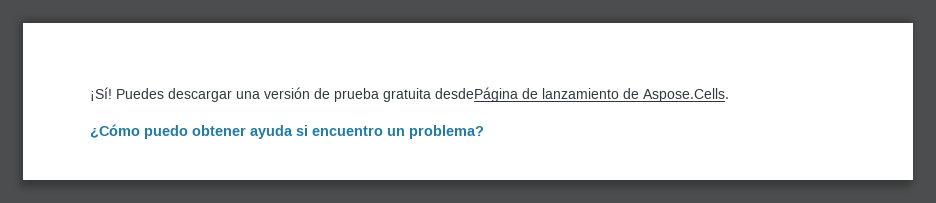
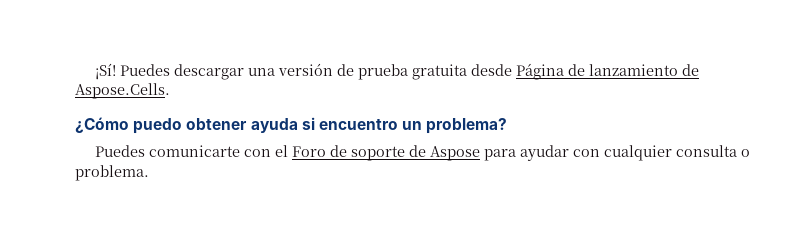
- Puedes descargar una versión de prueba gratuita desdePágina de lanzamiento de Aspose.Cells.
+ Puedes descargar una versión de prueba gratuita desde Página de lanzamiento de Aspose.Cells.
+ Puedes comunicarte con el Foro de soporte de Aspose para ayudar con cualquier consulta o problema.

